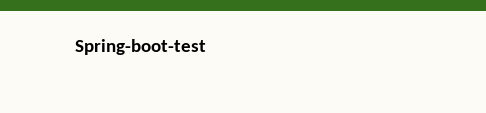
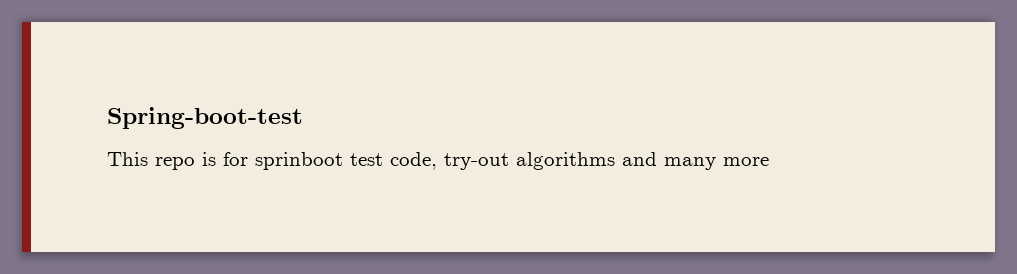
+ This repo is for sprinboot test code, try-out algorithms and many more

